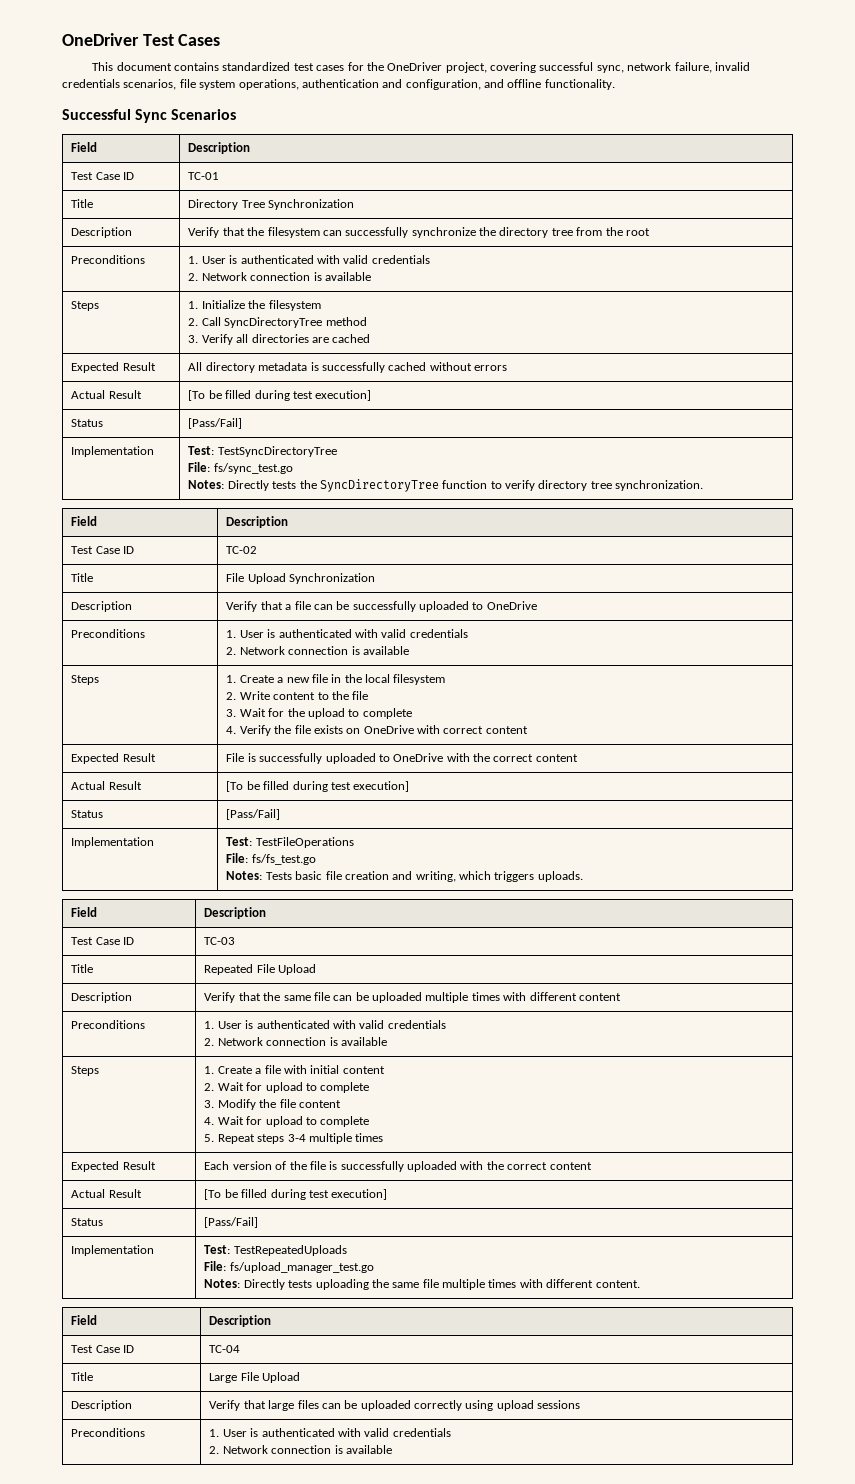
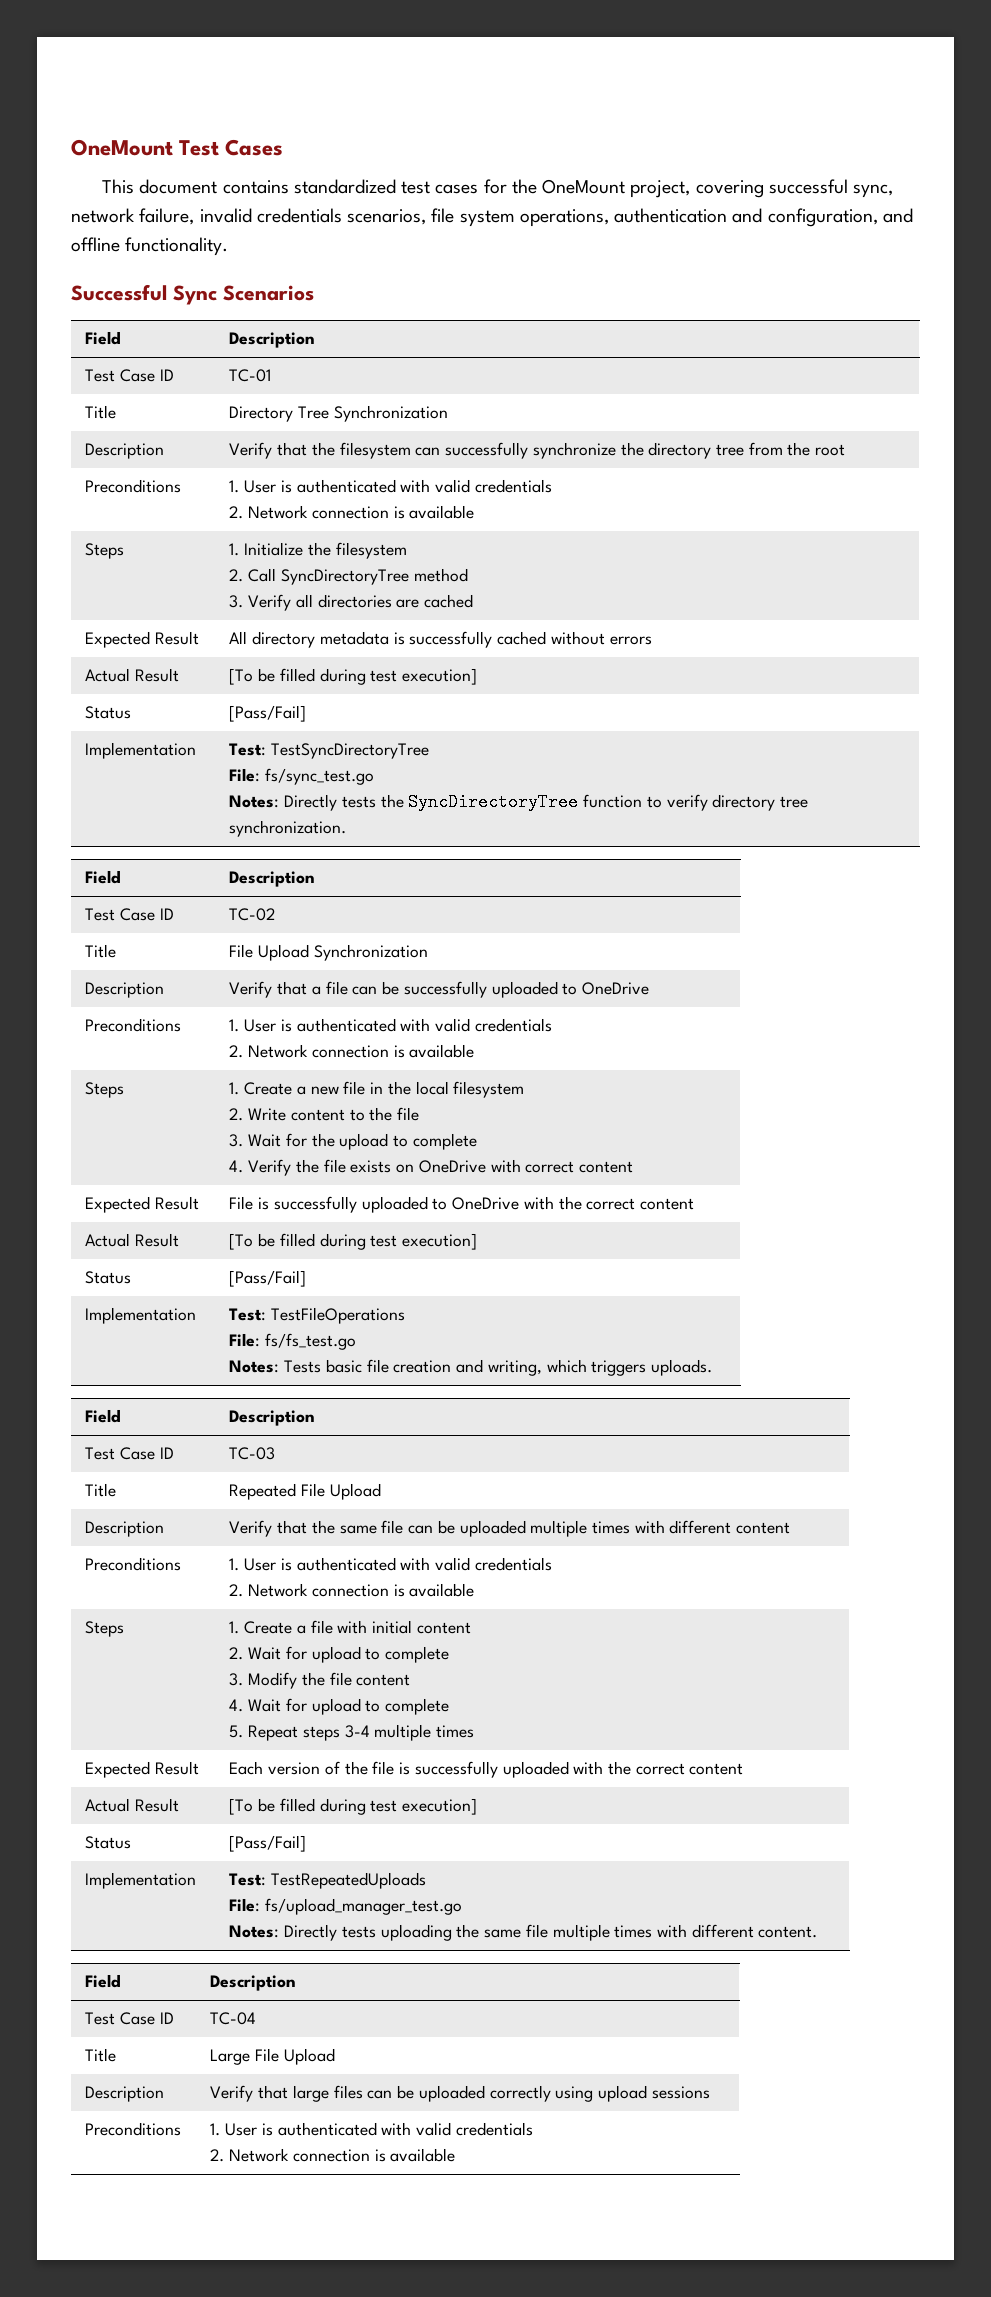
- OneDriver Test Cases
+ OneMount Test Cases
- This document contains standardized test cases for the OneDriver project, covering successful sync, network failure, invalid credentials scenarios, file system operations, authentication and configuration, and offline functionality.
+ This document contains standardized test cases for the OneMount project, covering successful sync, network failure, invalid credentials scenarios, file system operations, authentication and configuration, and offline functionality.

